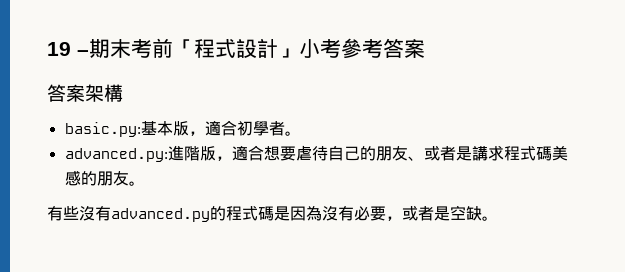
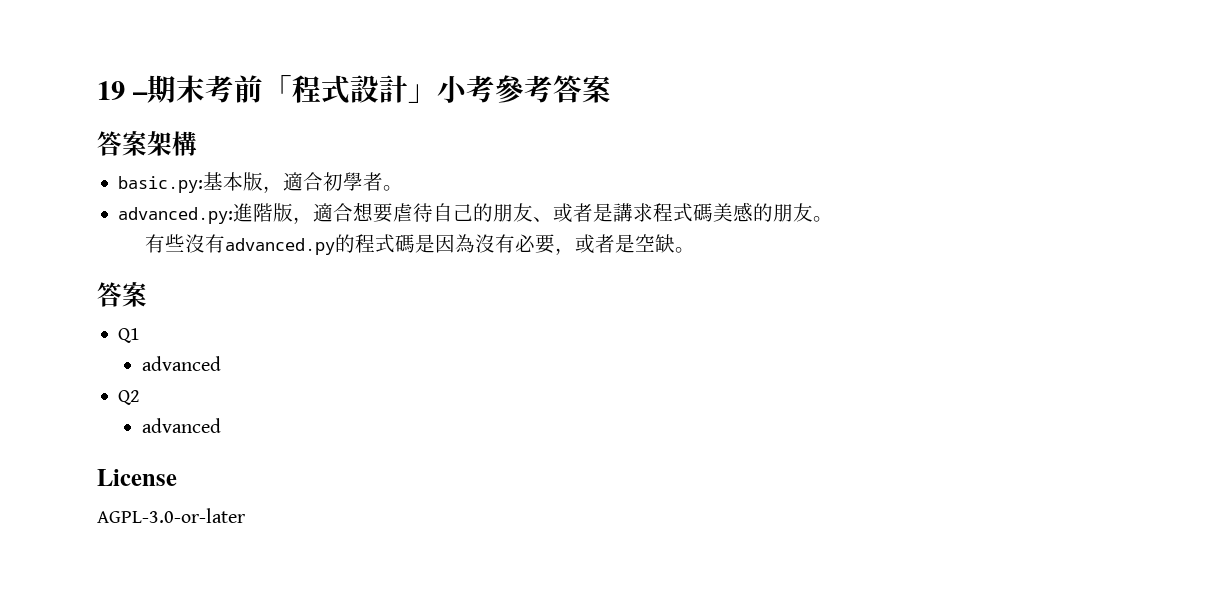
  有些沒有advanced.py的程式碼是因為沒有必要，或者是空缺。
+ 答案
+ Q1
+ advanced
+ Q2
+ advanced
+ License
+ AGPL-3.0-or-later

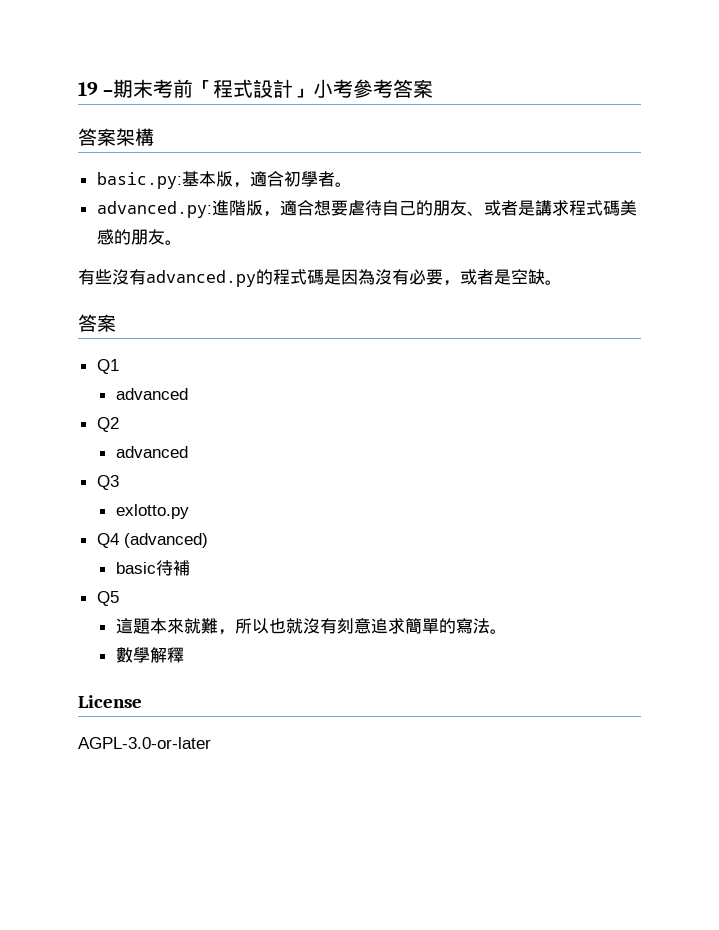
+ Q3
+ exlotto.py
+ Q4 (advanced)
+ basic待補
+ Q5
+ 這題本來就難，所以也就沒有刻意追求簡單的寫法。
+ 數學解釋

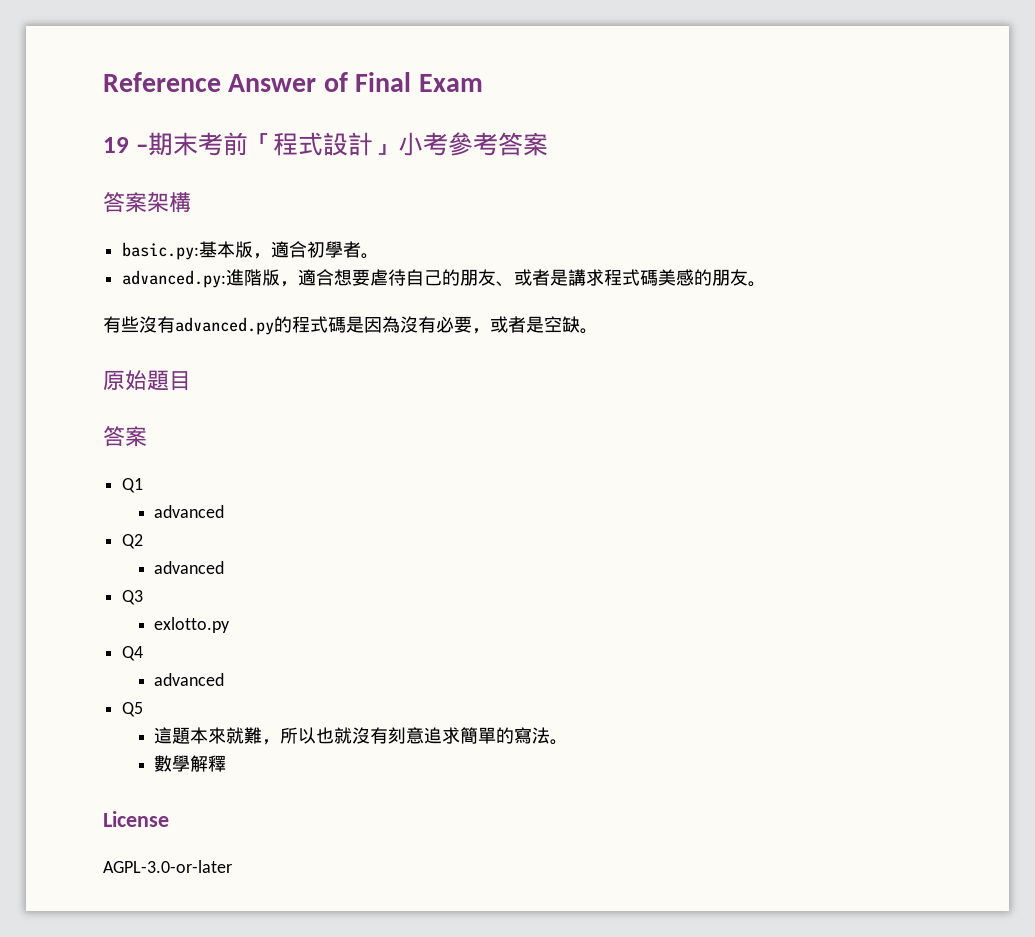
+ Reference Answer of Final Exam
+ 原始題目
- Q4 (advanced)
- basic待補
+ Q4
+ advanced

